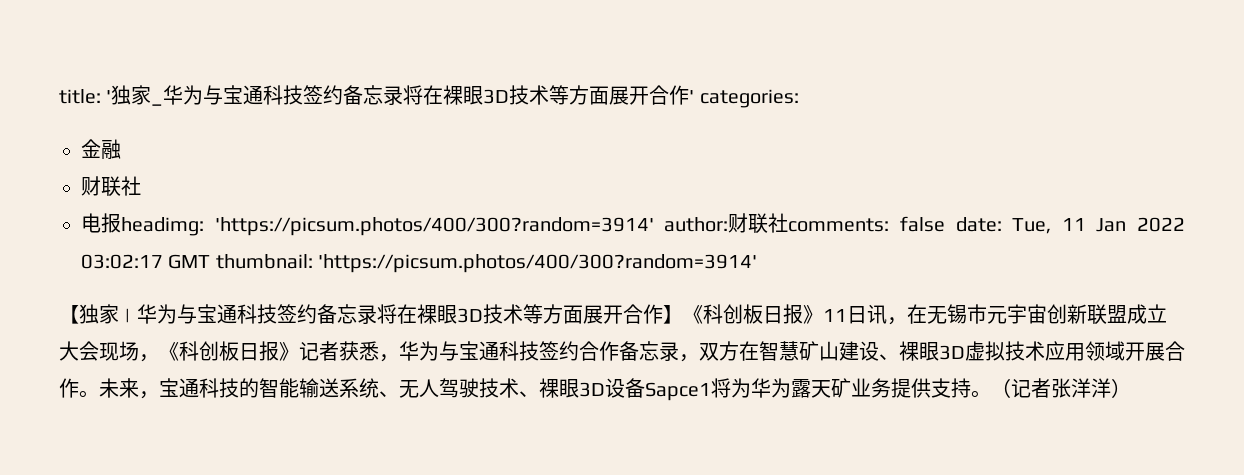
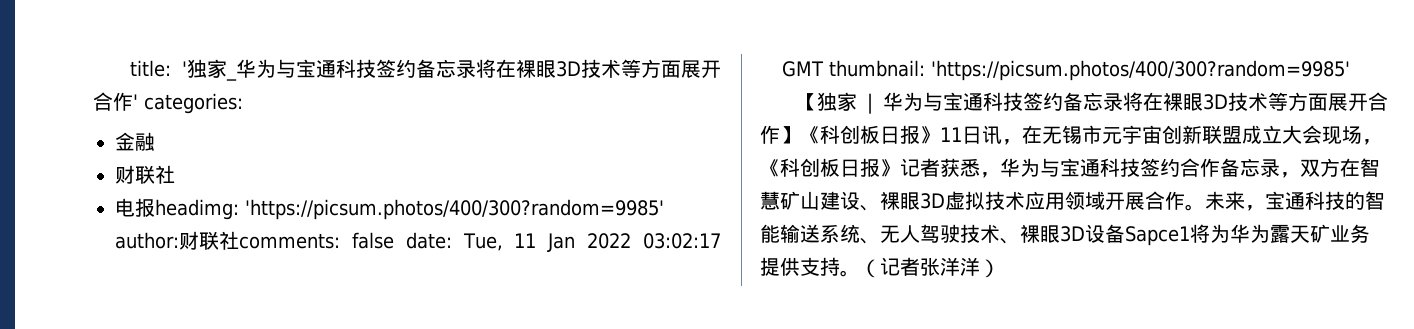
- 电报headimg: 'https://picsum.photos/400/300?random=3914' author:财联社comments: false date: Tue, 11 Jan 2022 03:02:17 GMT thumbnail: 'https://picsum.photos/400/300?random=3914'
+ 电报headimg: 'https://picsum.photos/400/300?random=9985' author:财联社comments: false date: Tue, 11 Jan 2022 03:02:17 GMT thumbnail: 'https://picsum.photos/400/300?random=9985'

